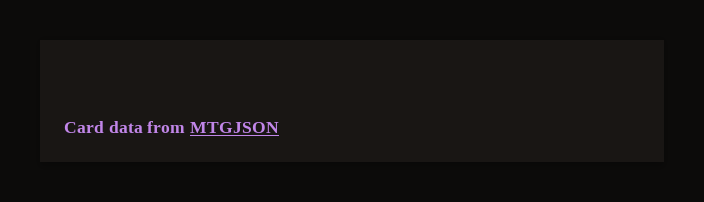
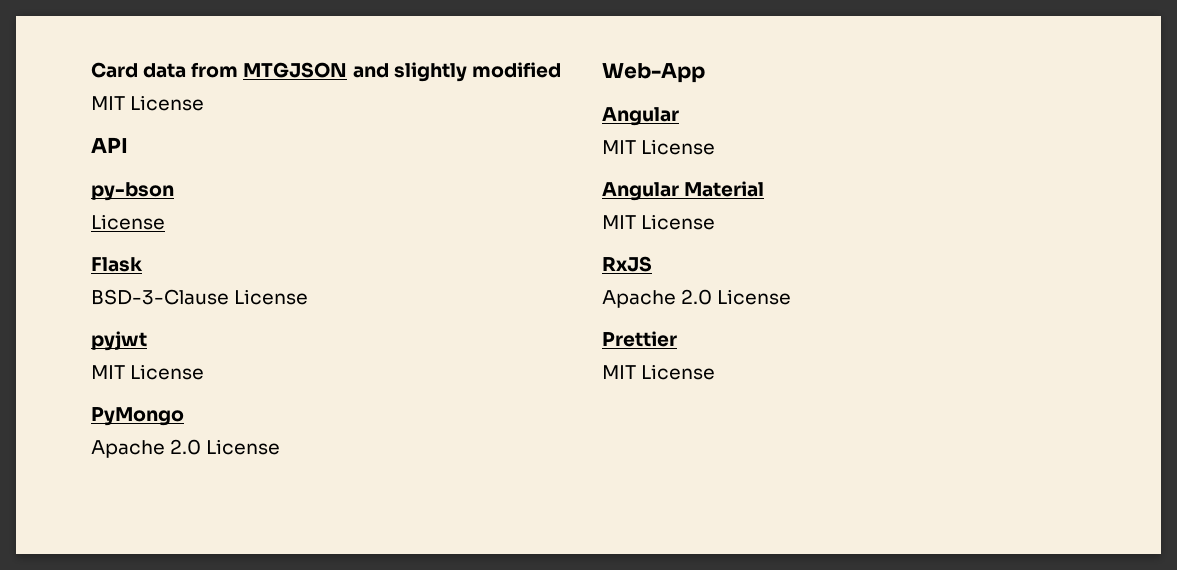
- Card data from MTGJSON
+ Card data from MTGJSON and slightly modified
+ MIT License
+ API
+ py-bson
+ License
+ Flask
+ BSD-3-Clause License
+ pyjwt
+ MIT License
+ PyMongo
+ Apache 2.0 License
+ Web-App
+ Angular
+ MIT License
+ Angular Material
+ MIT License
+ RxJS
+ Apache 2.0 License
+ Prettier
+ MIT License

